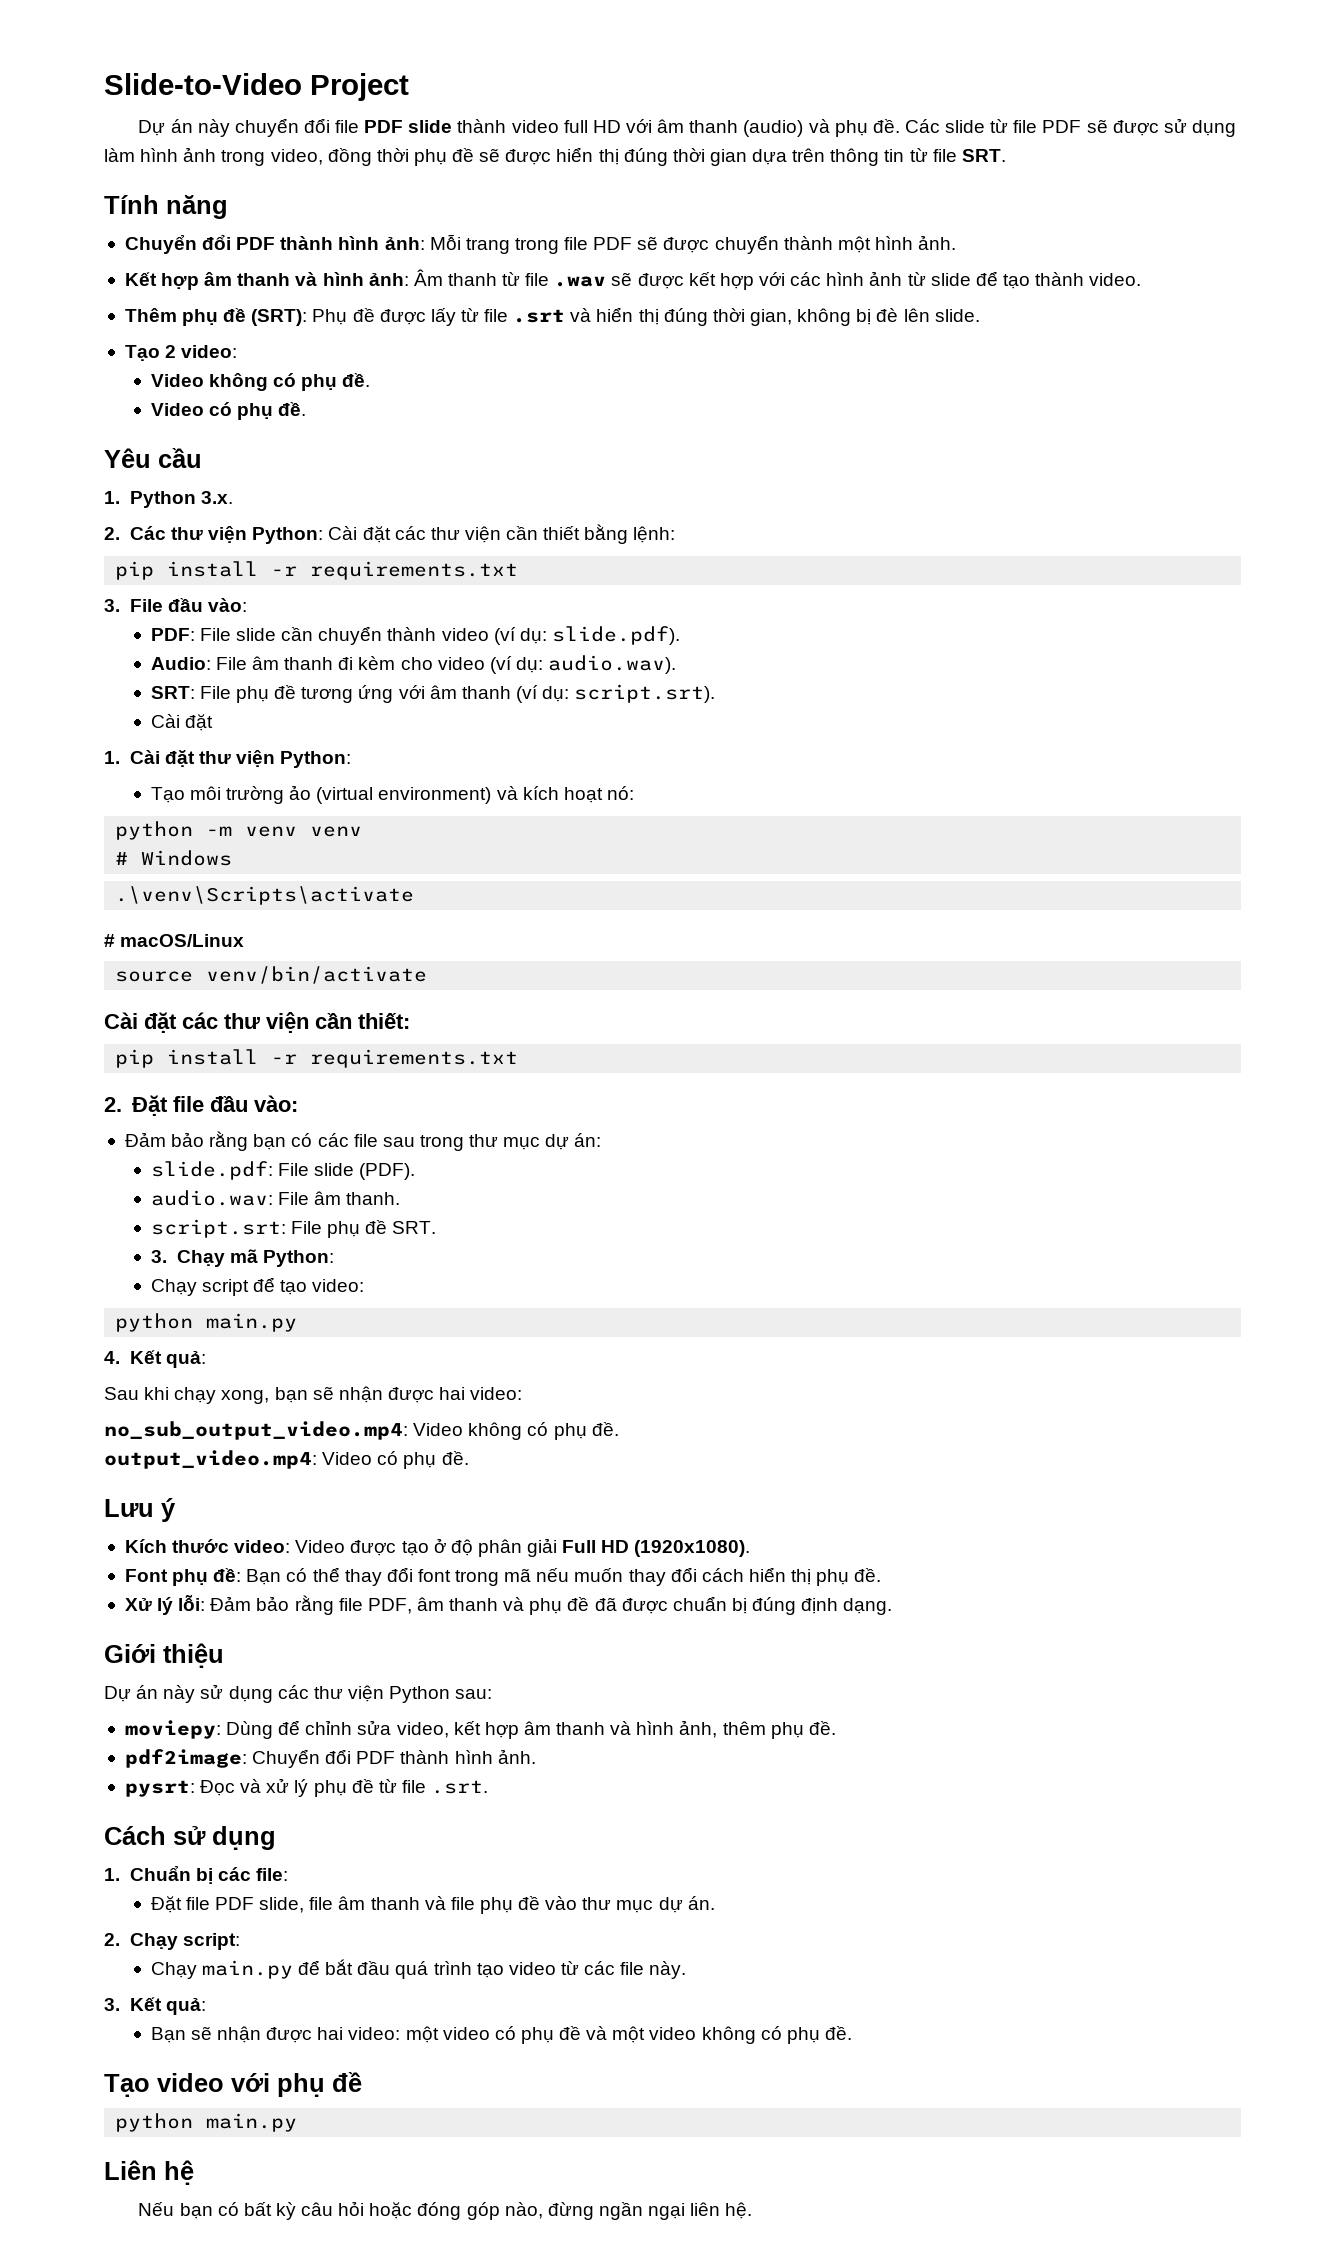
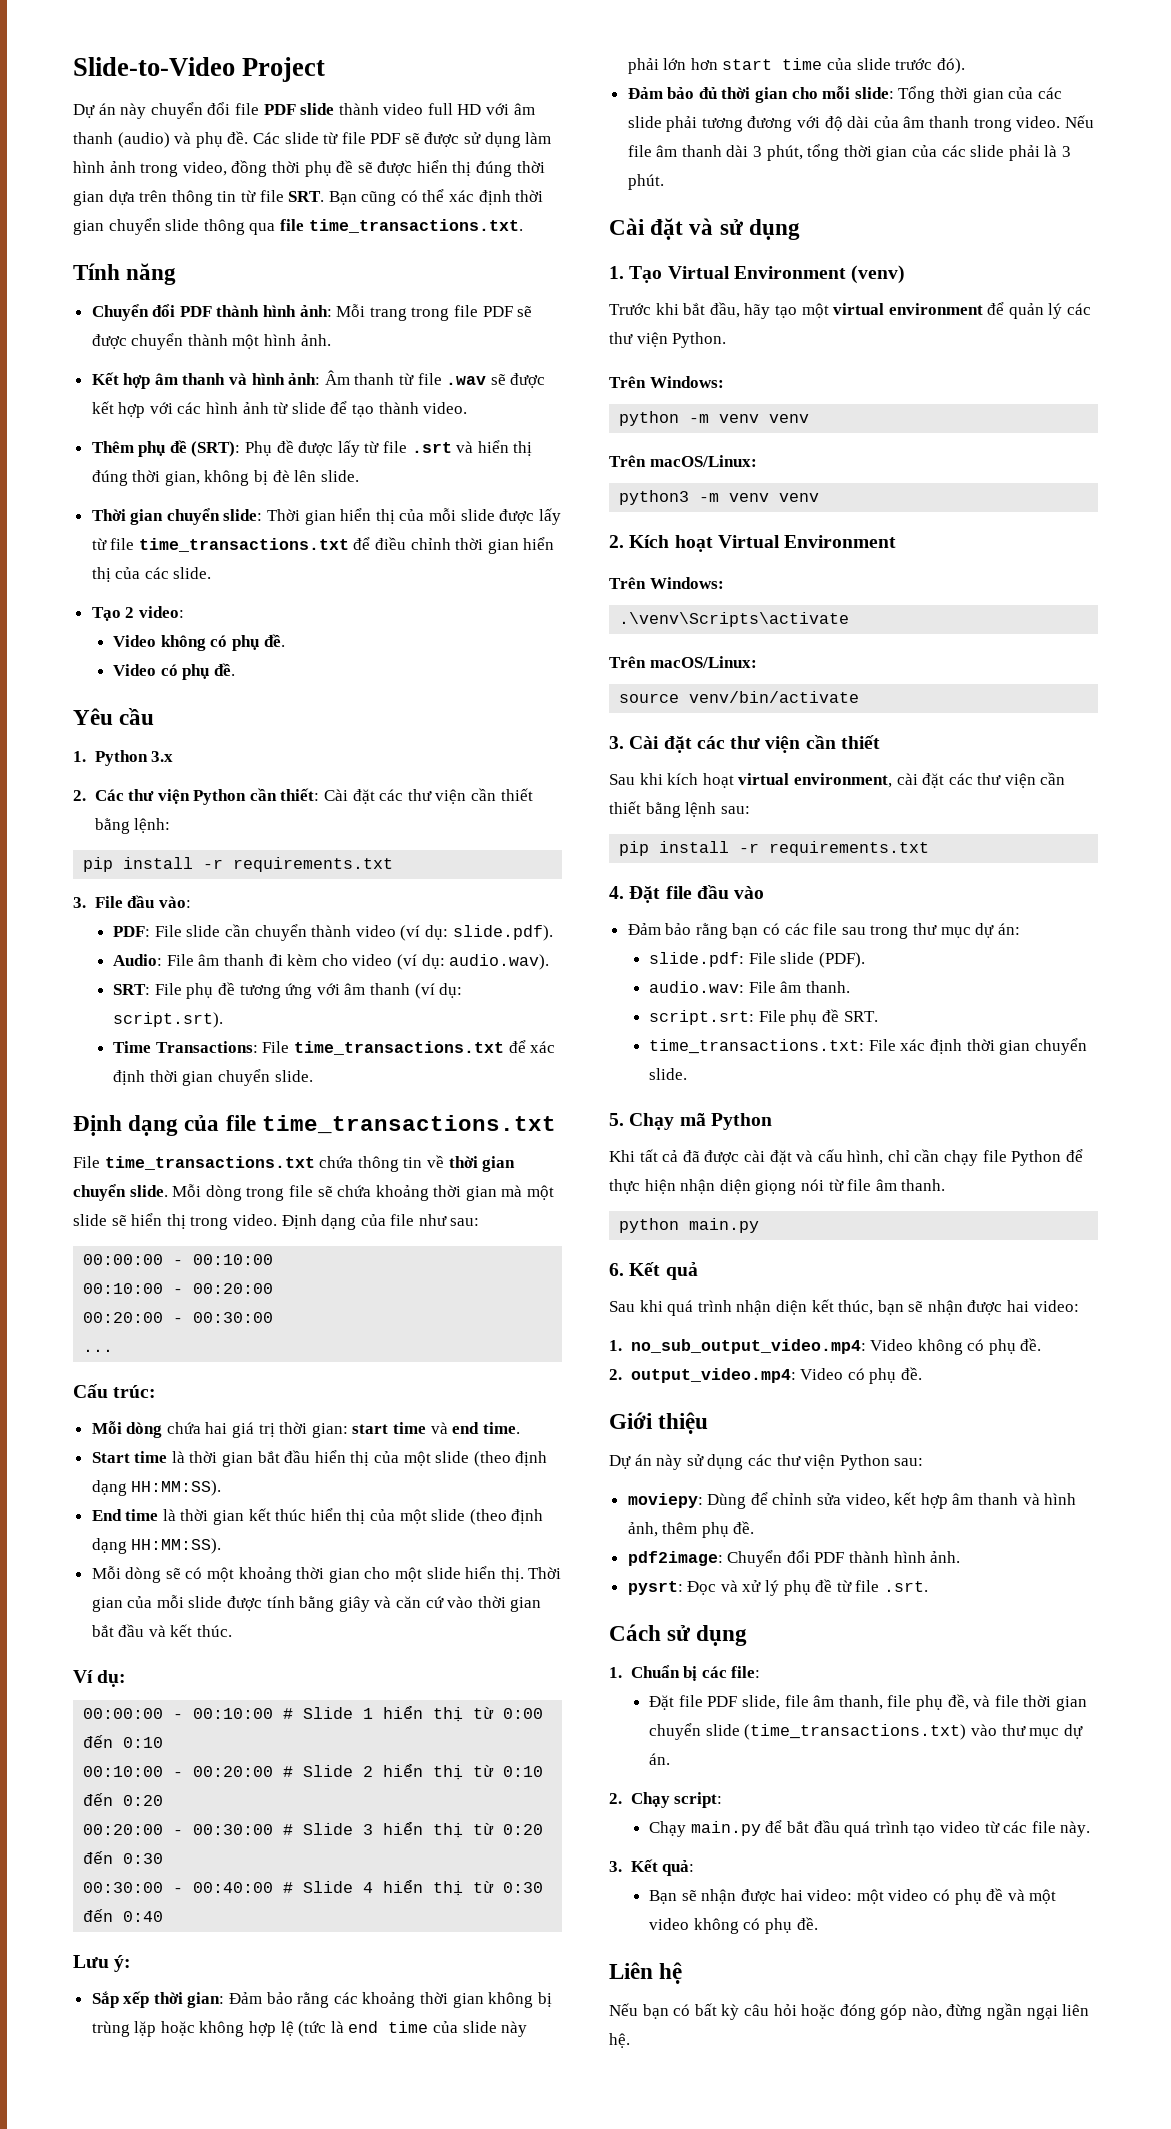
- Các slide từ file PDF sẽ được sử dụng làm hình ảnh trong video, đồng thời phụ đề sẽ được hiển thị đúng thời gian dựa trên thông tin từ file SRT.
+ Các slide từ file PDF sẽ được sử dụng làm hình ảnh trong video, đồng thời phụ đề sẽ được hiển thị đúng thời gian dựa trên thông tin từ file SRT. Bạn cũng có thể xác định thời gian chuyển slide thông qua file time_transactions.txt.
+ Thời gian chuyển slide: Thời gian hiển thị của mỗi slide được lấy từ file time_transactions.txt để điều chỉnh thời gian hiển thị của các slide.
- 1. Python 3.x.
+ 1. Python 3.x
- 2. Các thư viện Python: Cài đặt các thư viện cần thiết bằng lệnh:
+ 2. Các thư viện Python cần thiết: Cài đặt các thư viện cần thiết bằng lệnh:
  SRT: File phụ đề tương ứng với âm thanh (ví dụ: script.srt).
- Cài đặt
- 1. Cài đặt thư viện Python:
- Tạo môi trường ảo (virtual environment) và kích hoạt nó:
+ Time Transactions: File time_transactions.txt để xác định thời gian chuyển slide.
+ Định dạng của file time_transactions.txt
+ File time_transactions.txt chứa thông tin về thời gian chuyển slide. Mỗi dòng trong file sẽ chứa khoảng thời gian mà một slide sẽ hiển thị trong video. Định dạng của file như sau:
+ 00:00:00 - 00:10:00
+ 00:10:00 - 00:20:00
+ 00:20:00 - 00:30:00
+ ...
+ Cấu trúc:
+ Mỗi dòng chứa hai giá trị thời gian: start time và end time.
+ Start time là thời gian bắt đầu hiển thị của một slide (theo định dạng HH:MM:SS).
+ End time là thời gian kết thúc hiển thị của một slide (theo định dạng HH:MM:SS).
+ Mỗi dòng sẽ có một khoảng thời gian cho một slide hiển thị. Thời gian của mỗi slide được tính bằng giây và căn cứ vào thời gian bắt đầu và kết thúc.
+ Ví dụ:
+ 00:00:00 - 00:10:00 # Slide 1 hiển thị từ 0:00 đến 0:10
+ 00:10:00 - 00:20:00 # Slide 2 hiển thị từ 0:10 đến 0:20
+ 00:20:00 - 00:30:00 # Slide 3 hiển thị từ 0:20 đến 0:30
+ 00:30:00 - 00:40:00 # Slide 4 hiển thị từ 0:30 đến 0:40
+ Lưu ý:
+ Sắp xếp thời gian: Đảm bảo rằng các khoảng thời gian không bị trùng lặp hoặc không hợp lệ (tức là end time của slide này phải lớn hơn start time của slide trước đó).
+ Đảm bảo đủ thời gian cho mỗi slide: Tổng thời gian của các slide phải tương đương với độ dài của âm thanh trong video. Nếu file âm thanh dài 3 phút, tổng thời gian của các slide phải là 3 phút.
+ Cài đặt và sử dụng
+ 1. Tạo Virtual Environment (venv)
+ Trước khi bắt đầu, hãy tạo một virtual environment để quản lý các thư viện Python.
+ Trên Windows:
  python -m venv venv
- # Windows
+ Trên macOS/Linux:
+ python3 -m venv venv
+ 2. Kích hoạt Virtual Environment
+ Trên Windows:
  .\venv\Scripts\activate
- # macOS/Linux
+ Trên macOS/Linux:
- Cài đặt các thư viện cần thiết:
+ 3. Cài đặt các thư viện cần thiết
+ Sau khi kích hoạt virtual environment, cài đặt các thư viện cần thiết bằng lệnh sau:
  pip install -r requirements.txt
- 2. Đặt file đầu vào:
+ 4. Đặt file đầu vào
- 3. Chạy mã Python:
- Chạy script để tạo video:
+ time_transactions.txt: File xác định thời gian chuyển slide.
+ 5. Chạy mã Python
+ Khi tất cả đã được cài đặt và cấu hình, chỉ cần chạy file Python để thực hiện nhận diện giọng nói từ file âm thanh.
  python main.py
- 4. Kết quả:
- Sau khi chạy xong, bạn sẽ nhận được hai video:
+ 6. Kết quả
+ Sau khi quá trình nhận diện kết thúc, bạn sẽ nhận được hai video:
- no_sub_output_video.mp4: Video không có phụ đề.
+ 1. no_sub_output_video.mp4: Video không có phụ đề.
- output_video.mp4: Video có phụ đề.
+ 2. output_video.mp4: Video có phụ đề.
- Lưu ý
- Kích thước video: Video được tạo ở độ phân giải Full HD (1920x1080).
- Font phụ đề: Bạn có thể thay đổi font trong mã nếu muốn thay đổi cách hiển thị phụ đề.
- Xử lý lỗi: Đảm bảo rằng file PDF, âm thanh và phụ đề đã được chuẩn bị đúng định dạng.
- Đặt file PDF slide, file âm thanh và file phụ đề vào thư mục dự án.
+ Đặt file PDF slide, file âm thanh, file phụ đề, và file thời gian chuyển slide (time_transactions.txt) vào thư mục dự án.
- Tạo video với phụ đề
- python main.py

